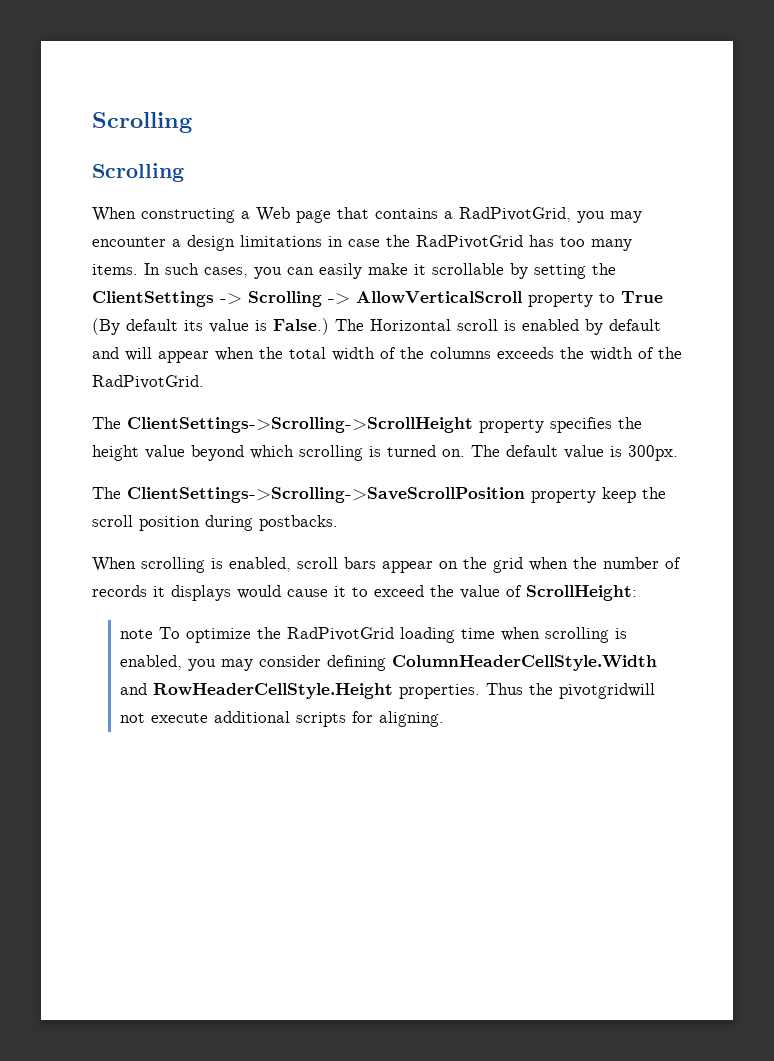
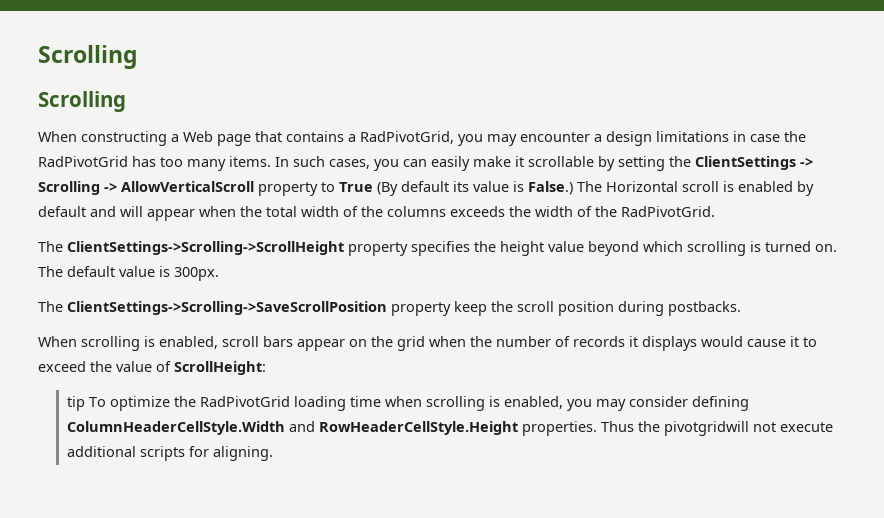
- note To optimize the RadPivotGrid loading time when scrolling is enabled, you may consider defining ColumnHeaderCellStyle.Width and RowHeaderCellStyle.Height properties.
+ tip To optimize the RadPivotGrid loading time when scrolling is enabled, you may consider defining ColumnHeaderCellStyle.Width and RowHeaderCellStyle.Height properties.

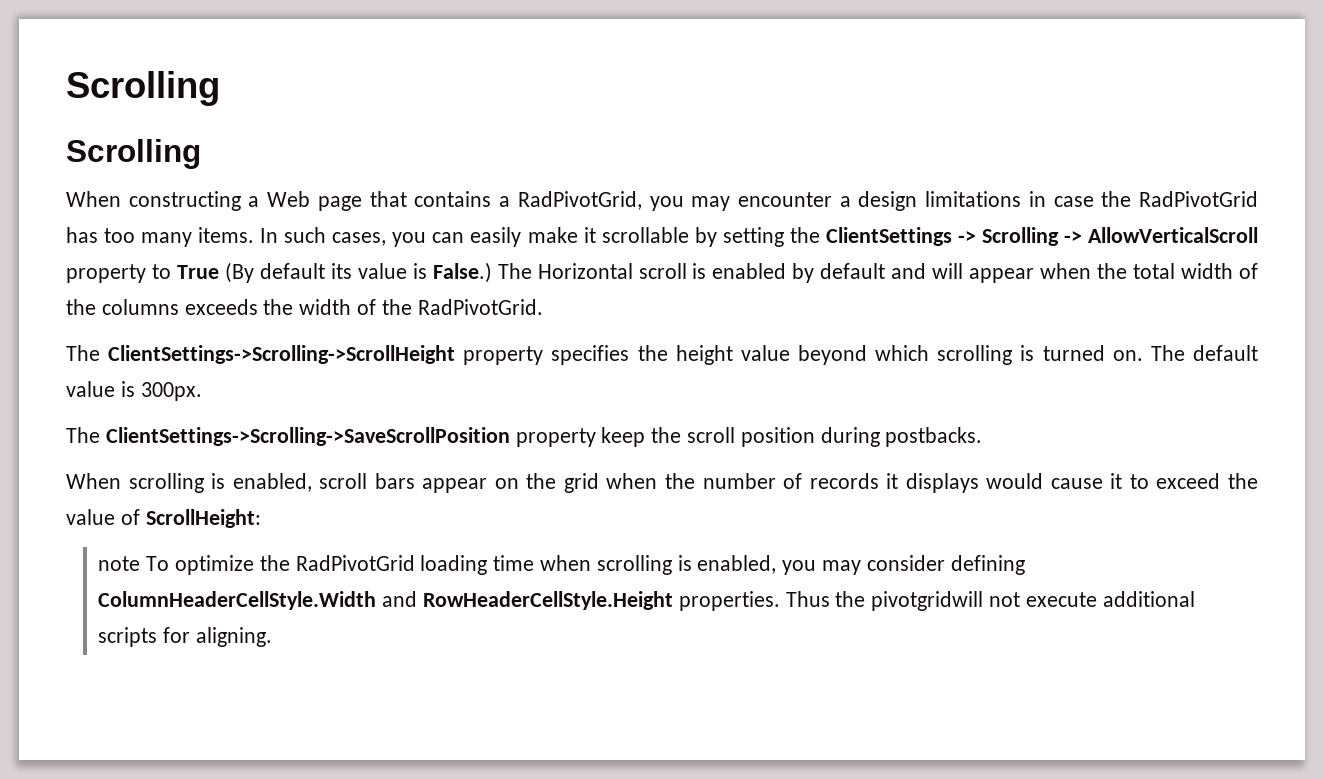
- tip To optimize the RadPivotGrid loading time when scrolling is enabled, you may consider defining ColumnHeaderCellStyle.Width and RowHeaderCellStyle.Height properties.
+ note To optimize the RadPivotGrid loading time when scrolling is enabled, you may consider defining ColumnHeaderCellStyle.Width and RowHeaderCellStyle.Height properties.

